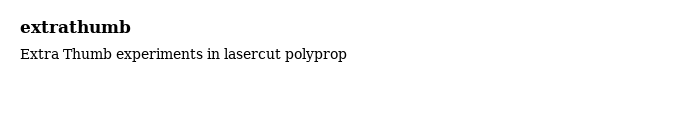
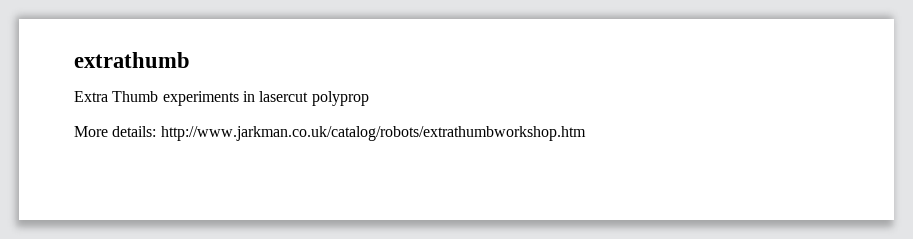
+ More details: http://www.jarkman.co.uk/catalog/robots/extrathumbworkshop.htm

